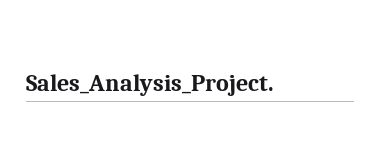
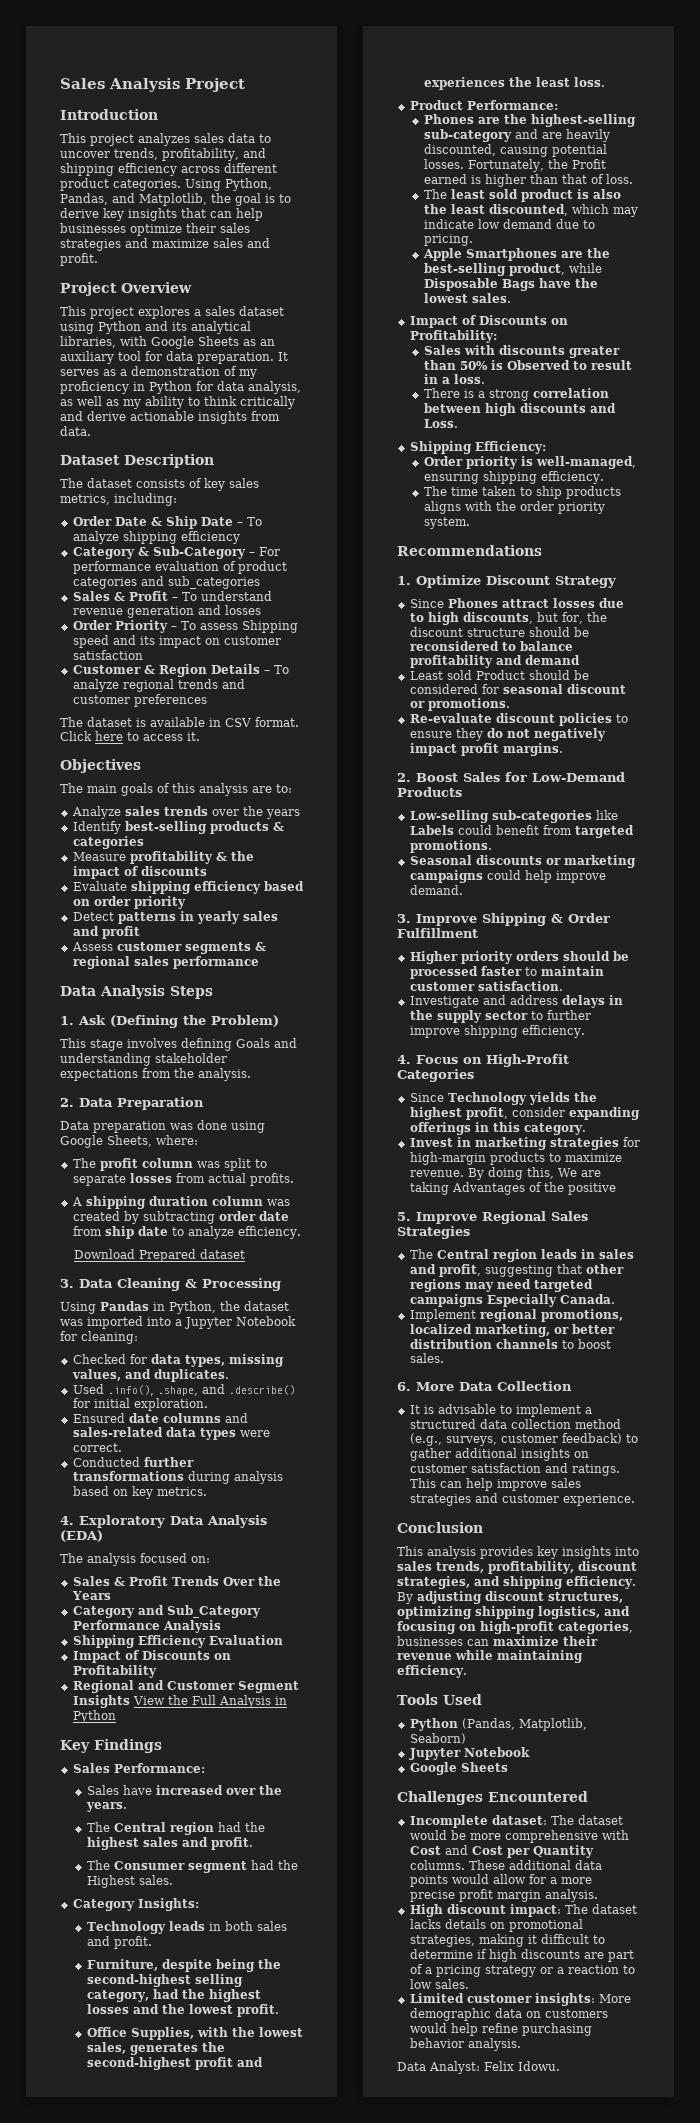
- Sales_Analysis_Project.
+ Sales Analysis Project
+ Introduction
+ This project analyzes sales data to uncover trends, profitability, and shipping efficiency across different product categories. Using Python, Pandas, and Matplotlib, the goal is to derive key insights that can help businesses optimize their sales strategies and maximize sales and profit.
+ Project Overview
+ This project explores a sales dataset using Python and its analytical libraries, with Google Sheets as an auxiliary tool for data preparation. It serves as a demonstration of my proficiency in Python for data analysis, as well as my ability to think critically and derive actionable insights from data.
+ Dataset Description
+ The dataset consists of key sales metrics, including:
+ Order Date & Ship Date – To analyze shipping efficiency
+ Category & Sub-Category – For performance evaluation of product categories and sub_categories
+ Sales & Profit – To understand revenue generation and losses
+ Order Priority – To assess Shipping speed and its impact on customer satisfaction
+ Customer & Region Details – To analyze regional trends and customer preferences
+ The dataset is available in CSV format. Click here to access it.
+ Objectives
+ The main goals of this analysis are to:
+ Analyze sales trends over the years
+ Identify best-selling products & categories
+ Measure profitability & the impact of discounts
+ Evaluate shipping efficiency based on order priority
+ Detect patterns in yearly sales and profit
+ Assess customer segments & regional sales performance
+ Data Analysis Steps
+ 1. Ask (Defining the Problem)
+ This stage involves defining Goals and understanding stakeholder expectations from the analysis.
+ 2. Data Preparation
+ Data preparation was done using Google Sheets, where:
+ The profit column was split to separate losses from actual profits.
+ A shipping duration column was created by subtracting order date from ship date to analyze efficiency.
+ Download Prepared dataset
+ 3. Data Cleaning & Processing
+ Using Pandas in Python, the dataset was imported into a Jupyter Notebook for cleaning:
+ Checked for data types, missing values, and duplicates.
+ Used .info(), .shape, and .describe() for initial exploration.
+ Ensured date columns and sales-related data types were correct.
+ Conducted further transformations during analysis based on key metrics.
+ 4. Exploratory Data Analysis (EDA)
+ The analysis focused on:
+ Sales & Profit Trends Over the Years
+ Category and Sub_Category Performance Analysis
+ Shipping Efficiency Evaluation
+ Impact of Discounts on Profitability
+ Regional and Customer Segment Insights View the Full Analysis in Python
+ Key Findings
+ Sales Performance:
+ Sales have increased over the years.
+ The Central region had the highest sales and profit.
+ The Consumer segment had the Highest sales.
+ Category Insights:
+ Technology leads in both sales and profit.
+ Furniture, despite being the second-highest selling category, had the highest losses and the lowest profit.
+ Office Supplies, with the lowest sales, generates the second-highest profit and experiences the least loss.
+ Product Performance:
+ Phones are the highest-selling sub-category and are heavily discounted, causing potential losses. Fortunately, the Profit earned is higher than that of loss.
+ The least sold product is also the least discounted, which may indicate low demand due to pricing.
+ Apple Smartphones are the best-selling product, while Disposable Bags have the lowest sales.
+ Impact of Discounts on Profitability:
+ Sales with discounts greater than 50% is Observed to result in a loss.
+ There is a strong correlation between high discounts and Loss.
+ Shipping Efficiency:
+ Order priority is well-managed, ensuring shipping efficiency.
+ The time taken to ship products aligns with the order priority system.
+ Recommendations
+ 1. Optimize Discount Strategy
+ Since Phones attract losses due to high discounts, but for, the discount structure should be reconsidered to balance profitability and demand
+ Least sold Product should be considered for seasonal discount or promotions.
+ Re-evaluate discount policies to ensure they do not negatively impact profit margins.
+ 2. Boost Sales for Low-Demand Products
+ Low-selling sub-categories like Labels could benefit from targeted promotions.
+ Seasonal discounts or marketing campaigns could help improve demand.
+ 3. Improve Shipping & Order Fulfillment
+ Higher priority orders should be processed faster to maintain customer satisfaction.
+ Investigate and address delays in the supply sector to further improve shipping efficiency.
+ 4. Focus on High-Profit Categories
+ Since Technology yields the highest profit, consider expanding offerings in this category.
+ Invest in marketing strategies for high-margin products to maximize revenue. By doing this, We are taking Advantages of the positive
+ 5. Improve Regional Sales Strategies
+ The Central region leads in sales and profit, suggesting that other regions may need targeted campaigns Especially Canada.
+ Implement regional promotions, localized marketing, or better distribution channels to boost sales.
+ 6. More Data Collection
+ It is advisable to implement a structured data collection method (e.g., surveys, customer feedback) to gather additional insights on customer satisfaction and ratings. This can help improve sales strategies and customer experience.
+ Conclusion
+ This analysis provides key insights into sales trends, profitability, discount strategies, and shipping efficiency. By adjusting discount structures, optimizing shipping logistics, and focusing on high-profit categories, businesses can maximize their revenue while maintaining efficiency.
+ Tools Used
+ Python (Pandas, Matplotlib, Seaborn)
+ Jupyter Notebook
+ Google Sheets
+ Challenges Encountered
+ Incomplete dataset: The dataset would be more comprehensive with Cost and Cost per Quantity columns. These additional data points would allow for a more precise profit margin analysis.
+ High discount impact: The dataset lacks details on promotional strategies, making it difficult to determine if high discounts are part of a pricing strategy or a reaction to low sales.
+ Limited customer insights: More demographic data on customers would help refine purchasing behavior analysis.
+ Data Analyst: Felix Idowu.

